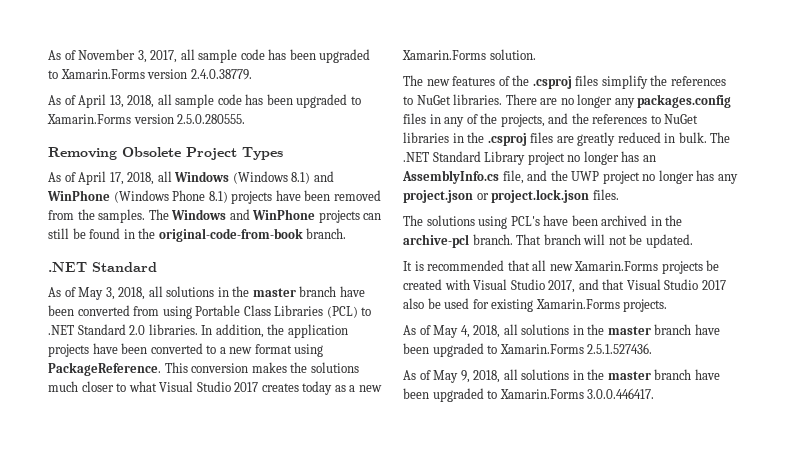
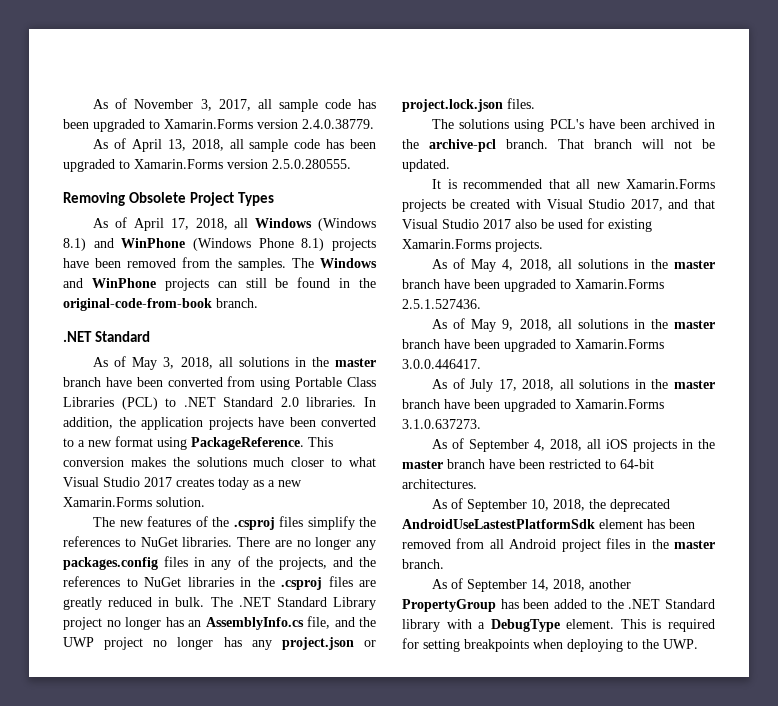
+ As of July 17, 2018, all solutions in the master branch have been upgraded to Xamarin.Forms 3.1.0.637273.
+ As of September 4, 2018, all iOS projects in the master branch have been restricted to 64-bit architectures.
+ As of September 10, 2018, the deprecated AndroidUseLastestPlatformSdk element has been removed from all Android project files in the master branch.
+ As of September 14, 2018, another PropertyGroup has been added to the .NET Standard library with a DebugType element. This is required for setting breakpoints when deploying to the UWP.

